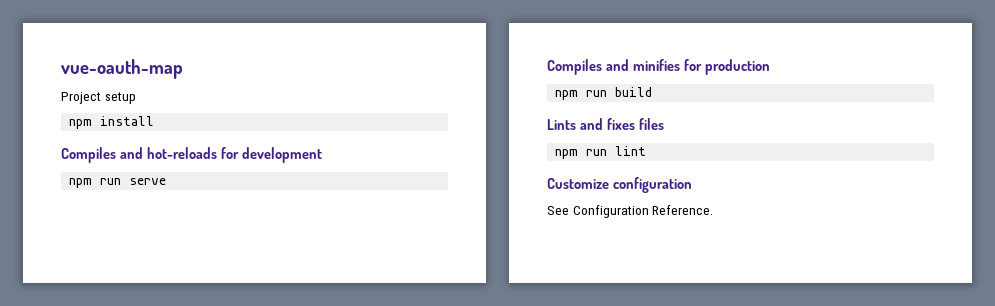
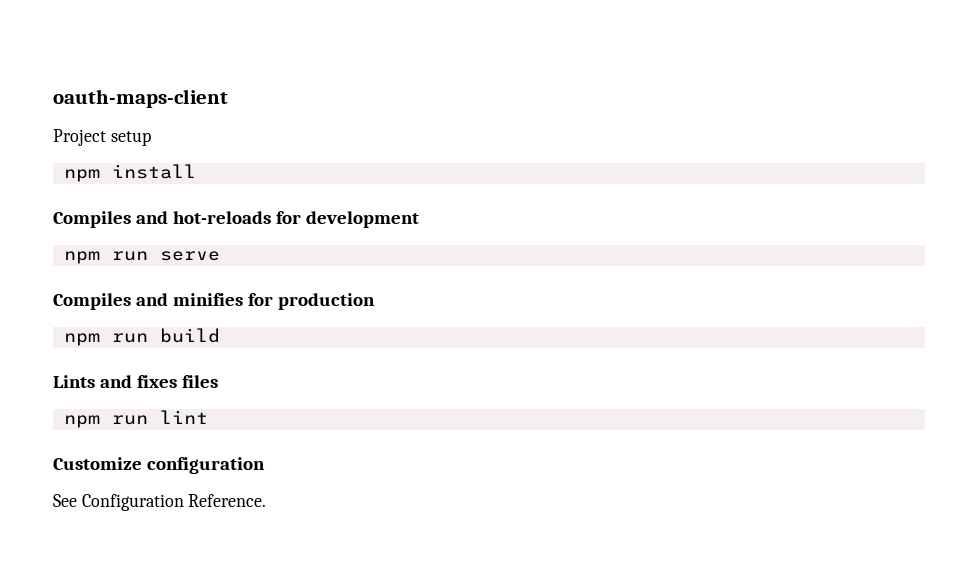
- vue-oauth-map
+ oauth-maps-client

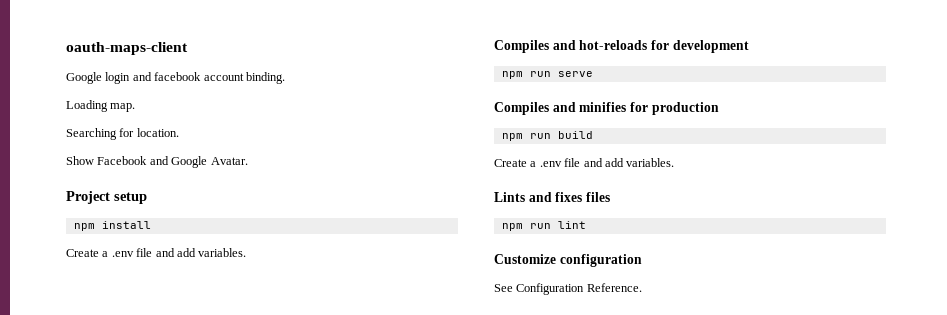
+ Google login and facebook account binding.
+ Loading map.
+ Searching for location.
+ Show Facebook and Google Avatar.
  Project setup
  npm install
+ Create a .env file and add variables.
  npm run build
+ Create a .env file and add variables.

